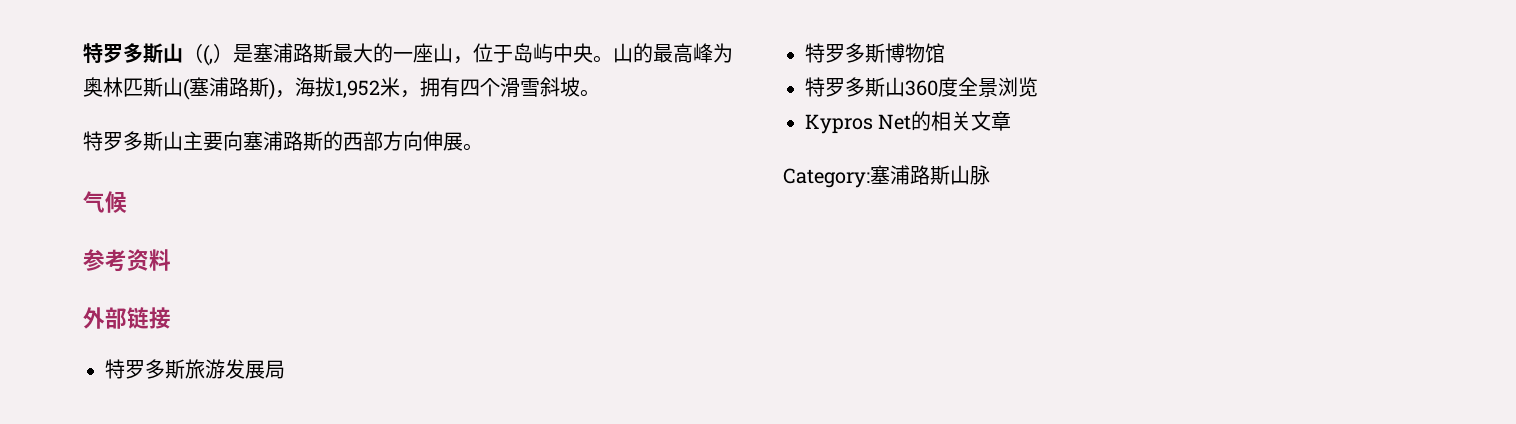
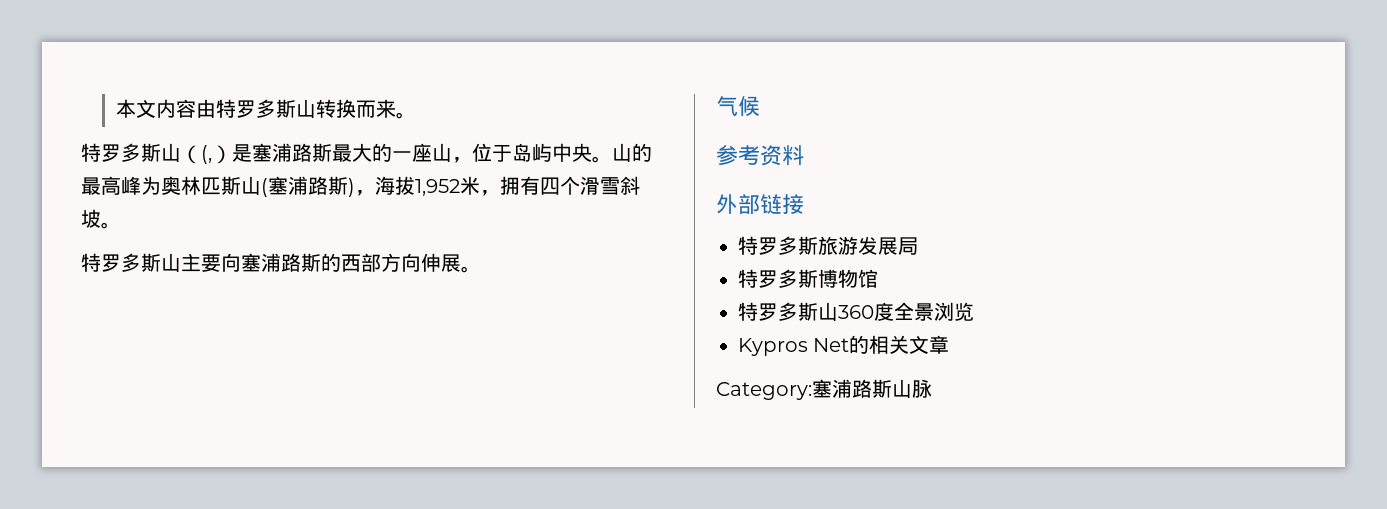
+ 本文内容由特罗多斯山转换而来。

